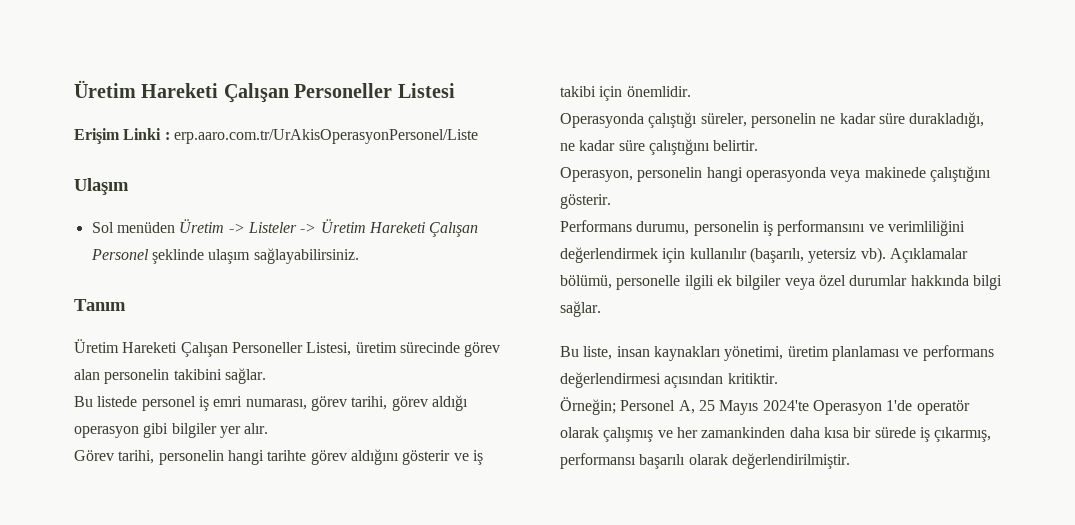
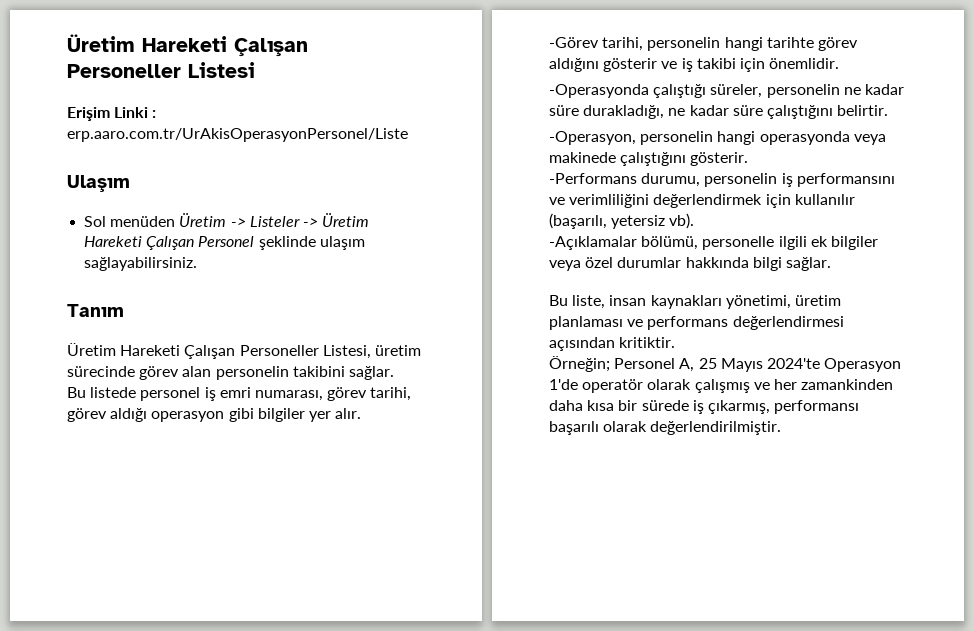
- Görev tarihi, personelin hangi tarihte görev aldığını gösterir ve iş takibi için önemlidir.
+ -Görev tarihi, personelin hangi tarihte görev aldığını gösterir ve iş takibi için önemlidir.
- Operasyonda çalıştığı süreler, personelin ne kadar süre durakladığı, ne kadar süre çalıştığını belirtir.
+ -Operasyonda çalıştığı süreler, personelin ne kadar süre durakladığı, ne kadar süre çalıştığını belirtir.
- Operasyon, personelin hangi operasyonda veya makinede çalıştığını gösterir.
+ -Operasyon, personelin hangi operasyonda veya makinede çalıştığını gösterir.
- Performans durumu, personelin iş performansını ve verimliliğini değerlendirmek için kullanılır (başarılı, yetersiz vb). Açıklamalar bölümü, personelle ilgili ek bilgiler veya özel durumlar hakkında bilgi sağlar.
+ -Performans durumu, personelin iş performansını ve verimliliğini değerlendirmek için kullanılır (başarılı, yetersiz vb).
+ -Açıklamalar bölümü, personelle ilgili ek bilgiler veya özel durumlar hakkında bilgi sağlar.

